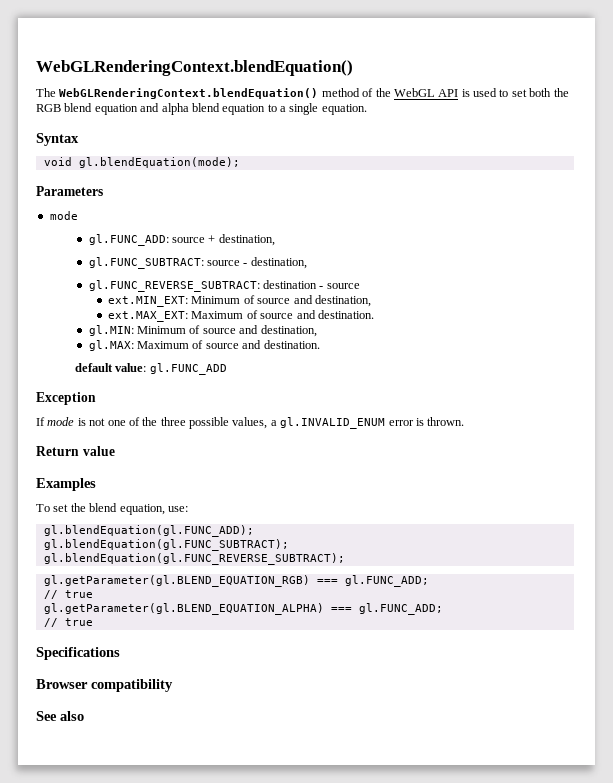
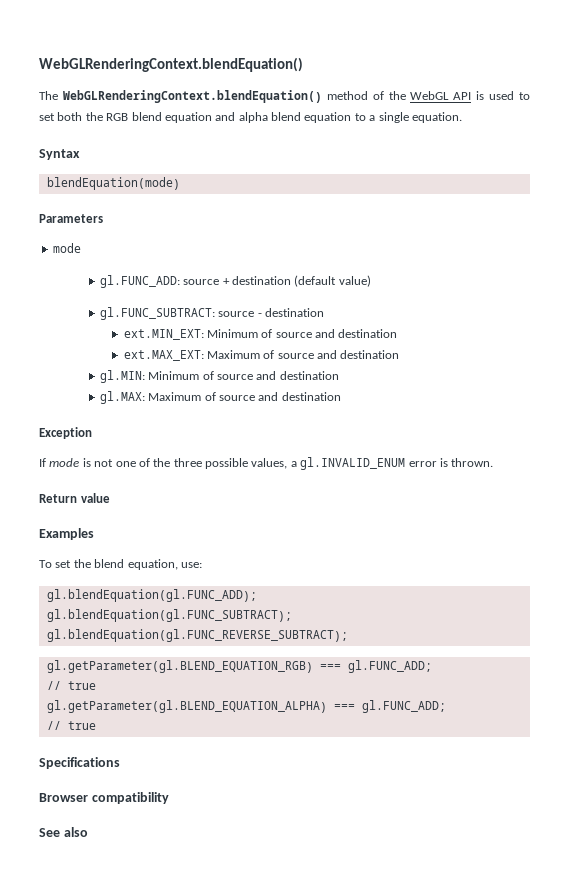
- void gl.blendEquation(mode);
+ blendEquation(mode)
- gl.FUNC_ADD: source + destination,
+ gl.FUNC_ADD: source + destination (default value)
- gl.FUNC_SUBTRACT: source - destination,
- gl.FUNC_REVERSE_SUBTRACT: destination - source
+ gl.FUNC_SUBTRACT: source - destination
- ext.MIN_EXT: Minimum of source and destination,
+ ext.MIN_EXT: Minimum of source and destination
- ext.MAX_EXT: Maximum of source and destination.
+ ext.MAX_EXT: Maximum of source and destination
- gl.MIN: Minimum of source and destination,
+ gl.MIN: Minimum of source and destination
- gl.MAX: Maximum of source and destination.
- default value: gl.FUNC_ADD
+ gl.MAX: Maximum of source and destination

